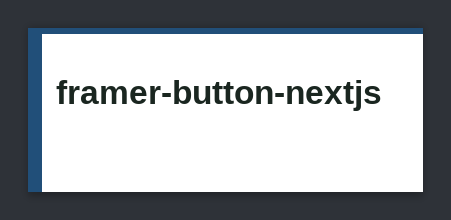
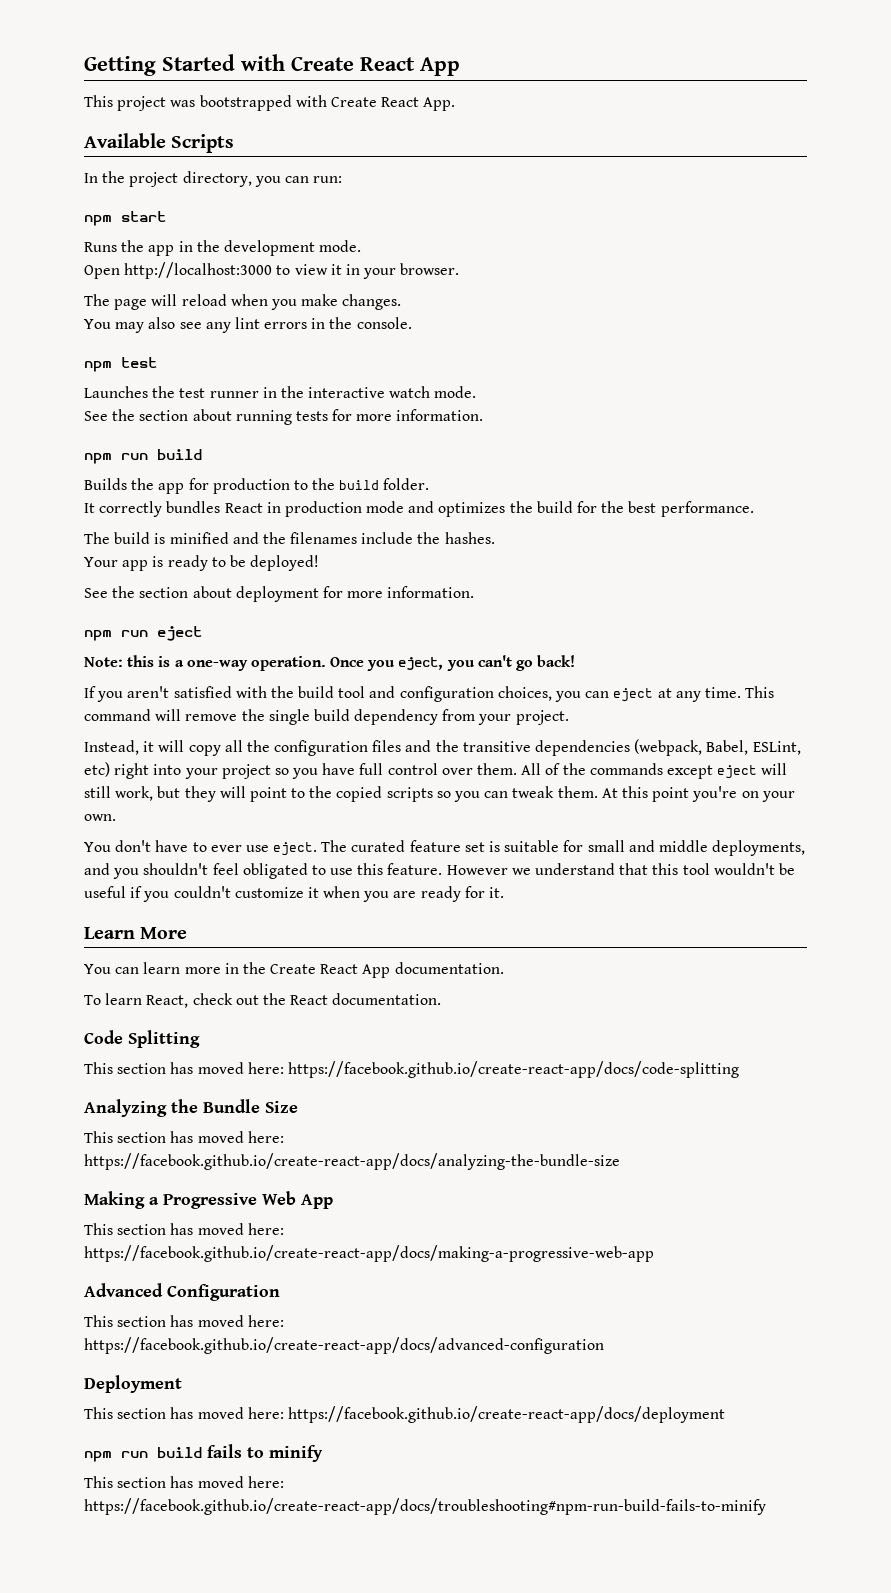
- framer-button-nextjs
+ Getting Started with Create React App
+ This project was bootstrapped with Create React App.
+ Available Scripts
+ In the project directory, you can run:
+ npm start
+ Runs the app in the development mode.
+ Open http://localhost:3000 to view it in your browser.
+ The page will reload when you make changes.
+ You may also see any lint errors in the console.
+ npm test
+ Launches the test runner in the interactive watch mode.
+ See the section about running tests for more information.
+ npm run build
+ Builds the app for production to the build folder.
+ It correctly bundles React in production mode and optimizes the build for the best performance.
+ The build is minified and the filenames include the hashes.
+ Your app is ready to be deployed!
+ See the section about deployment for more information.
+ npm run eject
+ Note: this is a one-way operation. Once you eject, you can't go back!
+ If you aren't satisfied with the build tool and configuration choices, you can eject at any time. This command will remove the single build dependency from your project.
+ Instead, it will copy all the configuration files and the transitive dependencies (webpack, Babel, ESLint, etc) right into your project so you have full control over them. All of the commands except eject will still work, but they will point to the copied scripts so you can tweak them. At this point you're on your own.
+ You don't have to ever use eject. The curated feature set is suitable for small and middle deployments, and you shouldn't feel obligated to use this feature. However we understand that this tool wouldn't be useful if you couldn't customize it when you are ready for it.
+ Learn More
+ You can learn more in the Create React App documentation.
+ To learn React, check out the React documentation.
+ Code Splitting
+ This section has moved here: https://facebook.github.io/create-react-app/docs/code-splitting
+ Analyzing the Bundle Size
+ This section has moved here: https://facebook.github.io/create-react-app/docs/analyzing-the-bundle-size
+ Making a Progressive Web App
+ This section has moved here: https://facebook.github.io/create-react-app/docs/making-a-progressive-web-app
+ Advanced Configuration
+ This section has moved here: https://facebook.github.io/create-react-app/docs/advanced-configuration
+ Deployment
+ This section has moved here: https://facebook.github.io/create-react-app/docs/deployment
+ npm run build fails to minify
+ This section has moved here: https://facebook.github.io/create-react-app/docs/troubleshooting#npm-run-build-fails-to-minify

